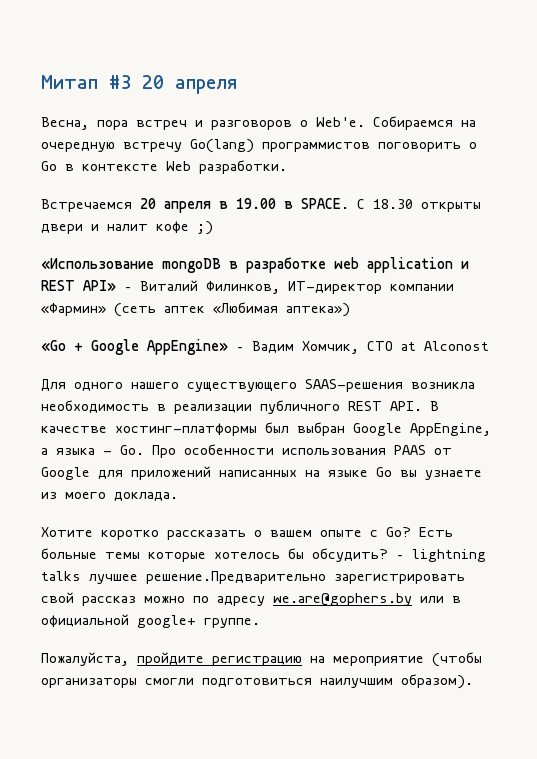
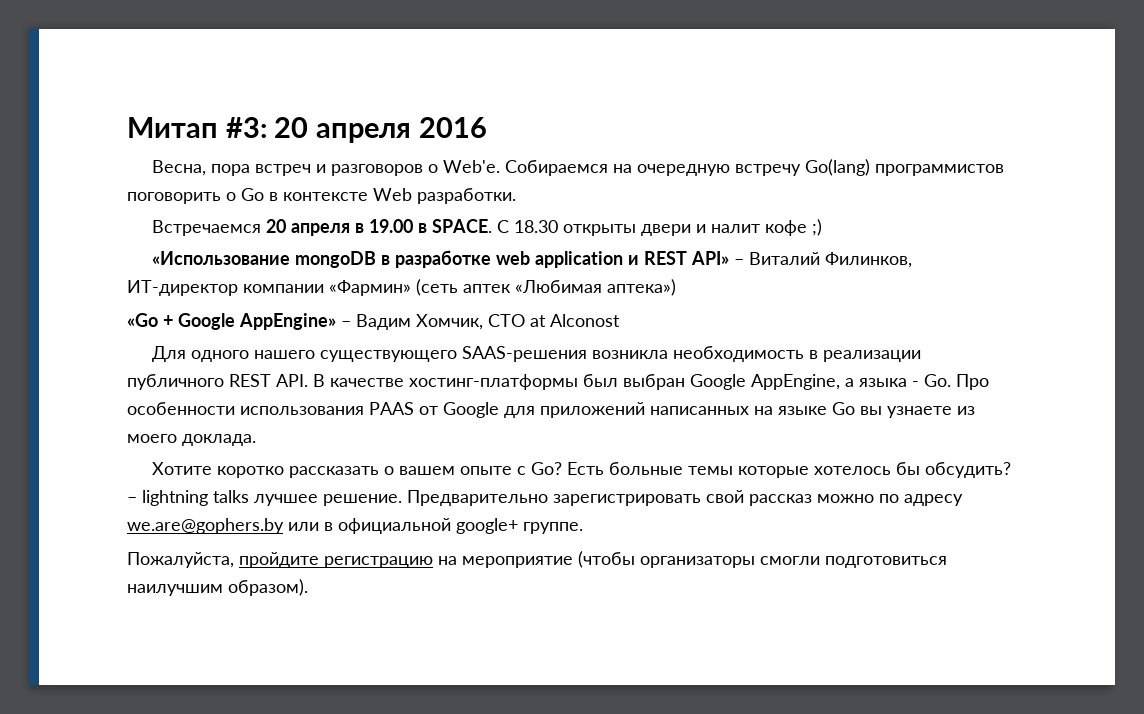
- Митап #3 20 апреля
+ Митап #3: 20 апреля 2016
- – lightning talks лучшее решение.Предварительно зарегистрировать свой рассказ можно по адресу we.are@gophers.by или в официальной google+ группе.
+ – lightning talks лучшее решение. Предварительно зарегистрировать свой рассказ можно по адресу we.are@gophers.by или в официальной google+ группе.

